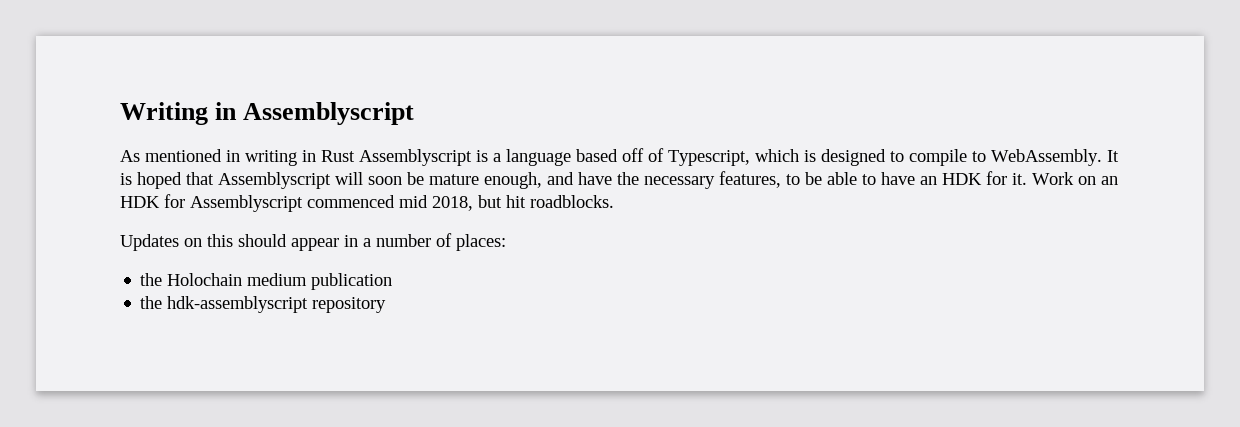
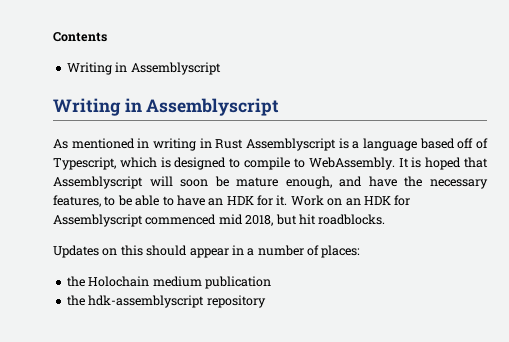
+ Contents
+ Writing in Assemblyscript

